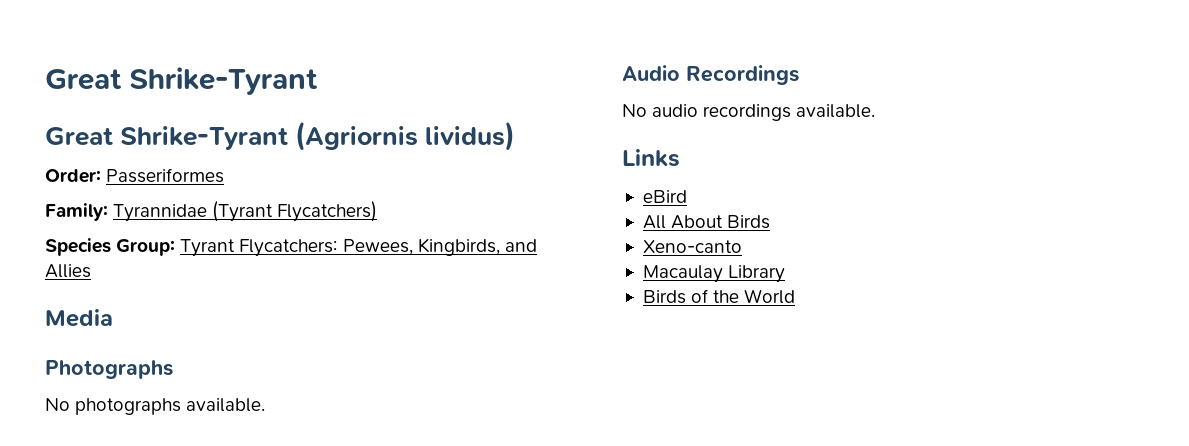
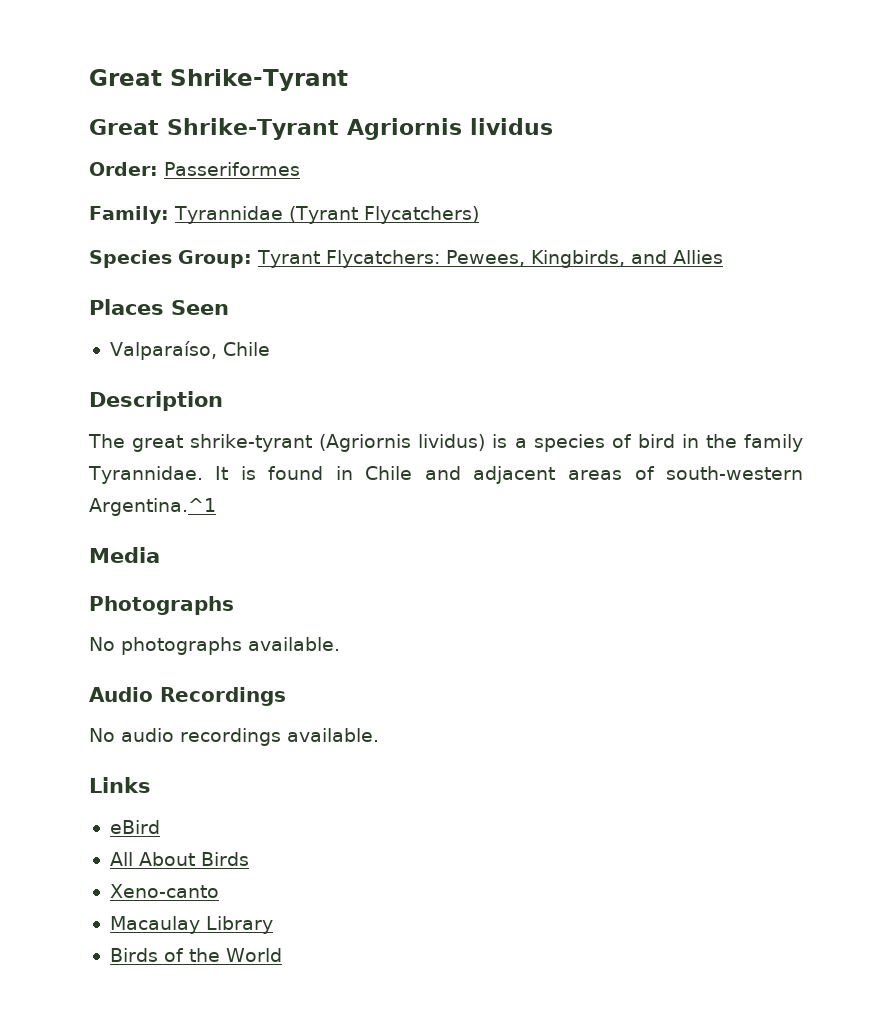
- Great Shrike-Tyrant (Agriornis lividus)
+ Great Shrike-Tyrant Agriornis lividus
+ Places Seen
+ Valparaíso, Chile
+ Description
+ The great shrike-tyrant (Agriornis lividus) is a species of bird in the family Tyrannidae. It is found in Chile and adjacent areas of south-western Argentina.^1

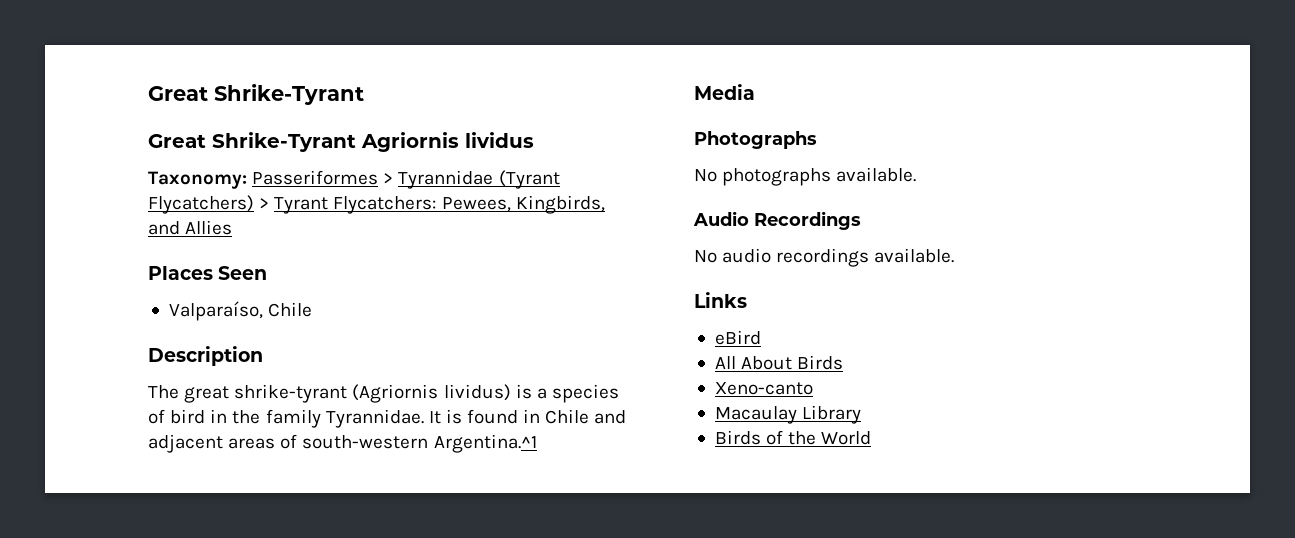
- Order: Passeriformes
- Family: Tyrannidae (Tyrant Flycatchers)
- Species Group: Tyrant Flycatchers: Pewees, Kingbirds, and Allies
+ Taxonomy: Passeriformes > Tyrannidae (Tyrant Flycatchers) > Tyrant Flycatchers: Pewees, Kingbirds, and Allies

